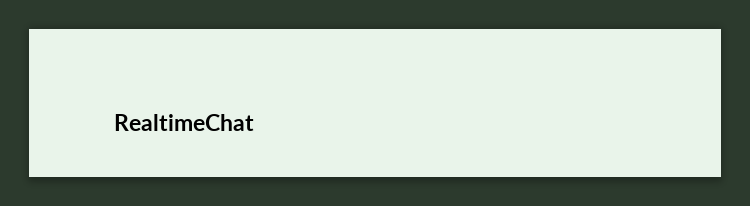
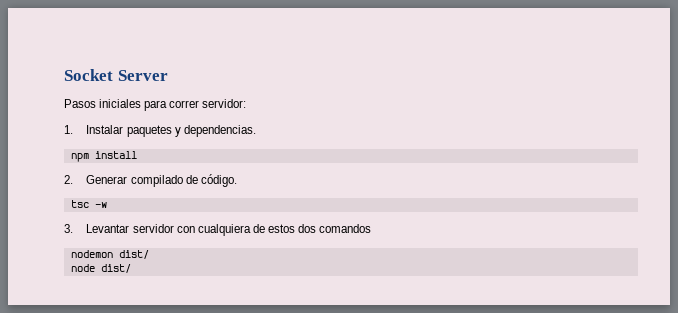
- RealtimeChat
+ Socket Server
+ Pasos iniciales para correr servidor:
+ 1. Instalar paquetes y dependencias.
+ npm install
+ 2. Generar compilado de código.
+ tsc -w
+ 3. Levantar servidor con cualquiera de estos dos comandos
+ nodemon dist/
+ node dist/

